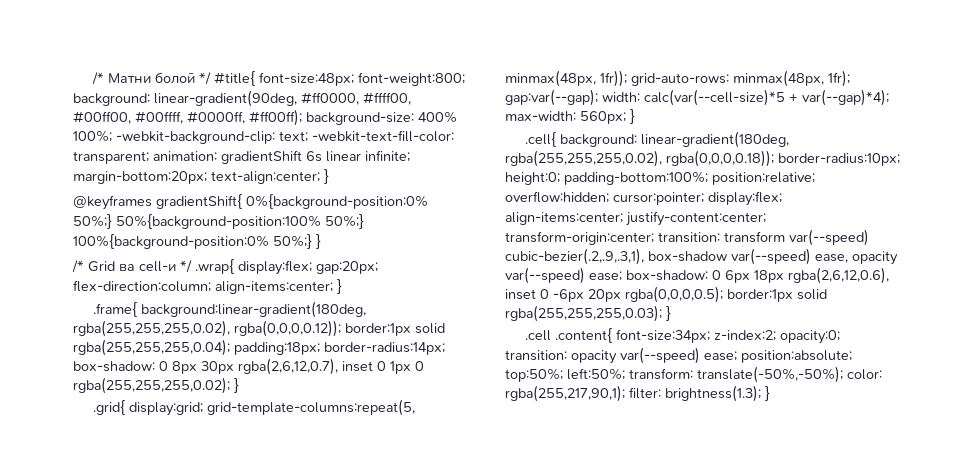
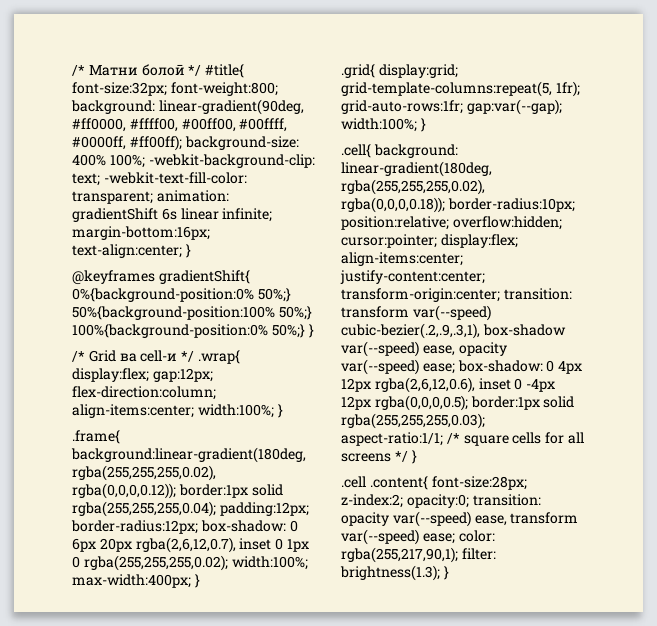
- /* Матни болоӣ */ #title{ font-size:48px; font-weight:800; background: linear-gradient(90deg, #ff0000, #ffff00, #00ff00, #00ffff, #0000ff, #ff00ff); background-size: 400% 100%; -webkit-background-clip: text; -webkit-text-fill-color: transparent; animation: gradientShift 6s linear infinite; margin-bottom:20px; text-align:center; }
+ /* Матни болоӣ */ #title{ font-size:32px; font-weight:800; background: linear-gradient(90deg, #ff0000, #ffff00, #00ff00, #00ffff, #0000ff, #ff00ff); background-size: 400% 100%; -webkit-background-clip: text; -webkit-text-fill-color: transparent; animation: gradientShift 6s linear infinite; margin-bottom:16px; text-align:center; }
- /* Grid ва cell-и */ .wrap{ display:flex; gap:20px; flex-direction:column; align-items:center; }
+ /* Grid ва cell-и */ .wrap{ display:flex; gap:12px; flex-direction:column; align-items:center; width:100%; }
- .frame{ background:linear-gradient(180deg, rgba(255,255,255,0.02), rgba(0,0,0,0.12)); border:1px solid rgba(255,255,255,0.04); padding:18px; border-radius:14px; box-shadow: 0 8px 30px rgba(2,6,12,0.7), inset 0 1px 0 rgba(255,255,255,0.02); }
+ .frame{ background:linear-gradient(180deg, rgba(255,255,255,0.02), rgba(0,0,0,0.12)); border:1px solid rgba(255,255,255,0.04); padding:12px; border-radius:12px; box-shadow: 0 6px 20px rgba(2,6,12,0.7), inset 0 1px 0 rgba(255,255,255,0.02); width:100%; max-width:400px; }
- .grid{ display:grid; grid-template-columns:repeat(5, minmax(48px, 1fr)); grid-auto-rows: minmax(48px, 1fr); gap:var(--gap); width: calc(var(--cell-size)*5 + var(--gap)*4); max-width: 560px; }
+ .grid{ display:grid; grid-template-columns:repeat(5, 1fr); grid-auto-rows:1fr; gap:var(--gap); width:100%; }
- .cell{ background: linear-gradient(180deg, rgba(255,255,255,0.02), rgba(0,0,0,0.18)); border-radius:10px; height:0; padding-bottom:100%; position:relative; overflow:hidden; cursor:pointer; display:flex; align-items:center; justify-content:center; transform-origin:center; transition: transform var(--speed) cubic-bezier(.2,.9,.3,1), box-shadow var(--speed) ease, opacity var(--speed) ease; box-shadow: 0 6px 18px rgba(2,6,12,0.6), inset 0 -6px 20px rgba(0,0,0,0.5); border:1px solid rgba(255,255,255,0.03); }
+ .cell{ background: linear-gradient(180deg, rgba(255,255,255,0.02), rgba(0,0,0,0.18)); border-radius:10px; position:relative; overflow:hidden; cursor:pointer; display:flex; align-items:center; justify-content:center; transform-origin:center; transition: transform var(--speed) cubic-bezier(.2,.9,.3,1), box-shadow var(--speed) ease, opacity var(--speed) ease; box-shadow: 0 4px 12px rgba(2,6,12,0.6), inset 0 -4px 12px rgba(0,0,0,0.5); border:1px solid rgba(255,255,255,0.03); aspect-ratio:1/1; /* square cells for all screens */ }
- .cell .content{ font-size:34px; z-index:2; opacity:0; transition: opacity var(--speed) ease; position:absolute; top:50%; left:50%; transform: translate(-50%,-50%); color: rgba(255,217,90,1); filter: brightness(1.3); }
+ .cell .content{ font-size:28px; z-index:2; opacity:0; transition: opacity var(--speed) ease, transform var(--speed) ease; color: rgba(255,217,90,1); filter: brightness(1.3); }

